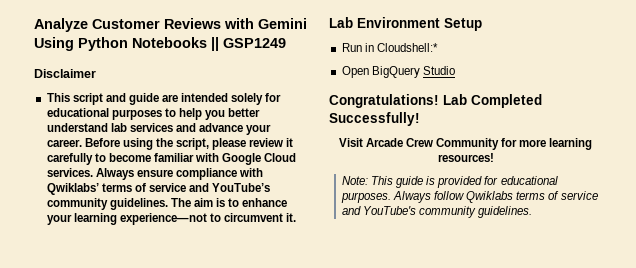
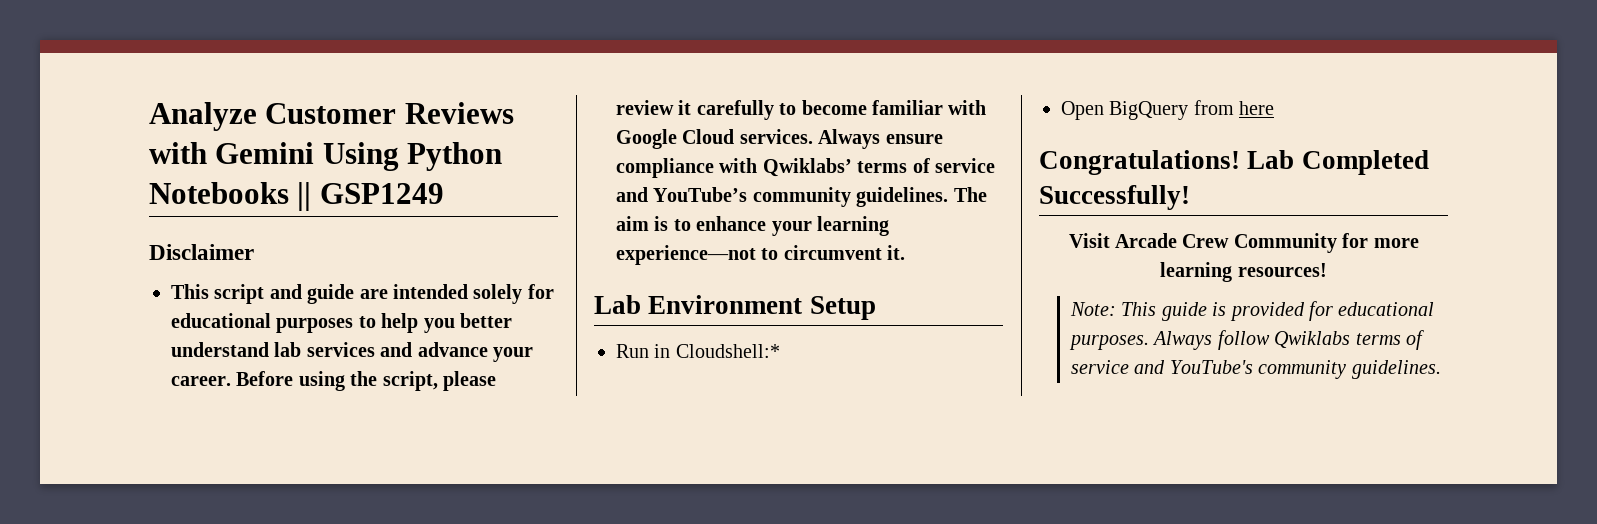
- Open BigQuery Studio
+ Open BigQuery from here

